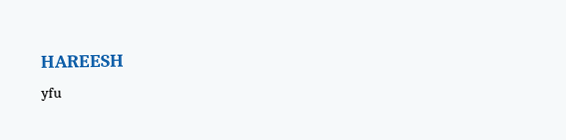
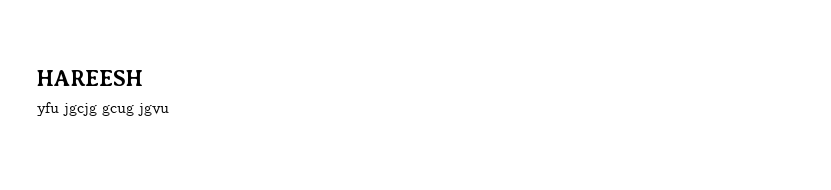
- yfu
+ yfu jgcjg gcug jgvu

